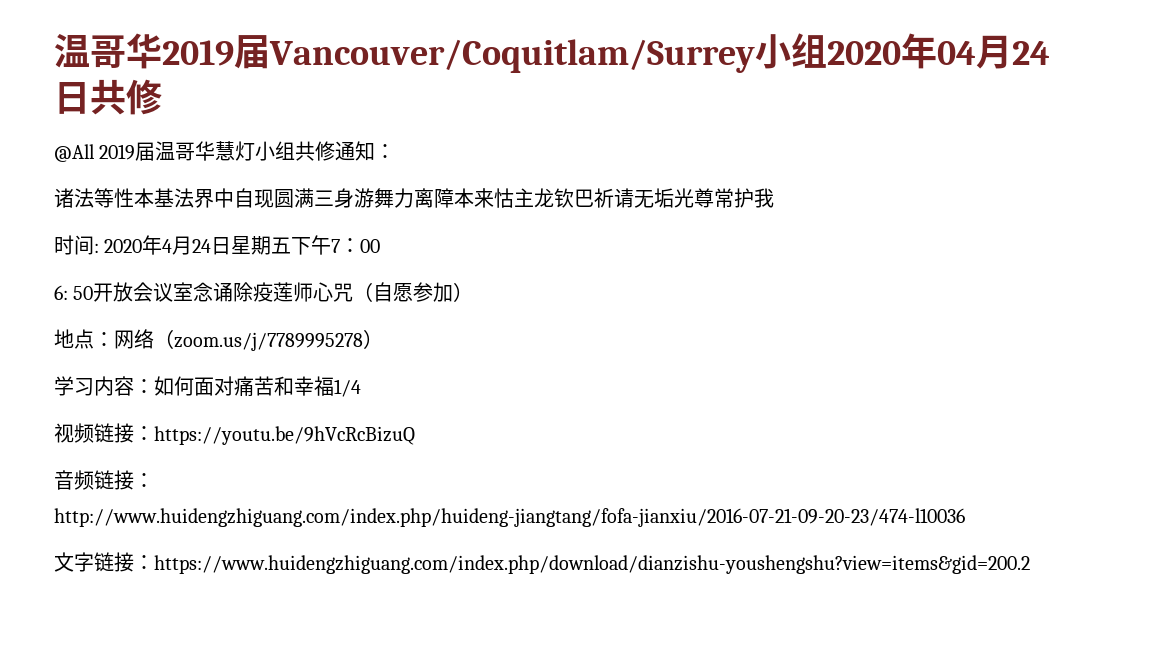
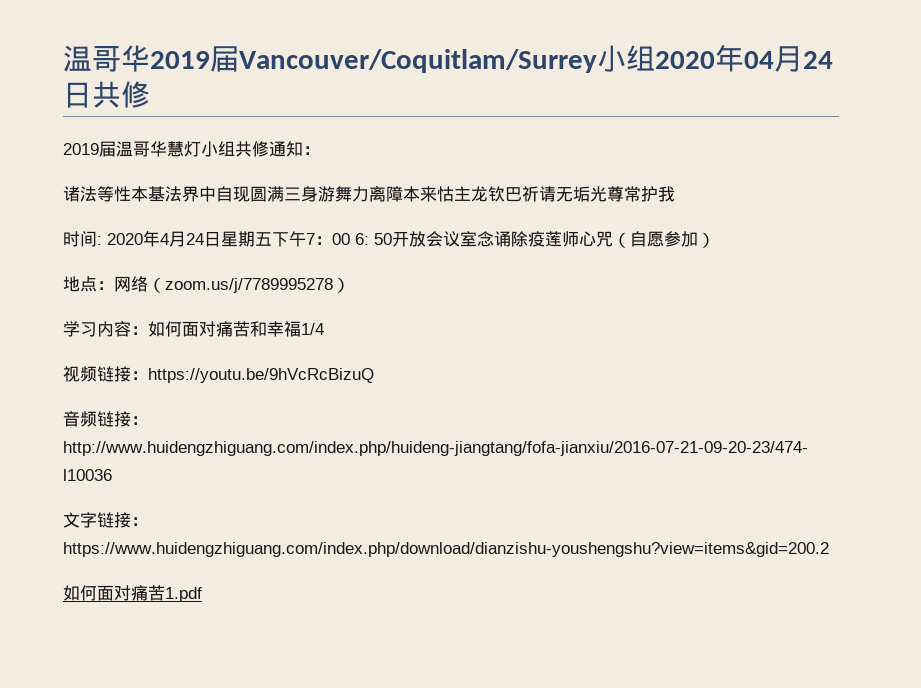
- @All 2019届温哥华慧灯小组共修通知：
+ 2019届温哥华慧灯小组共修通知：
- 时间: 2020年4月24日星期五下午7：00
- 6: 50开放会议室念诵除疫莲师心咒（自愿参加）
+ 时间: 2020年4月24日星期五下午7：00 6: 50开放会议室念诵除疫莲师心咒（自愿参加）
+ 如何面对痛苦1.pdf

